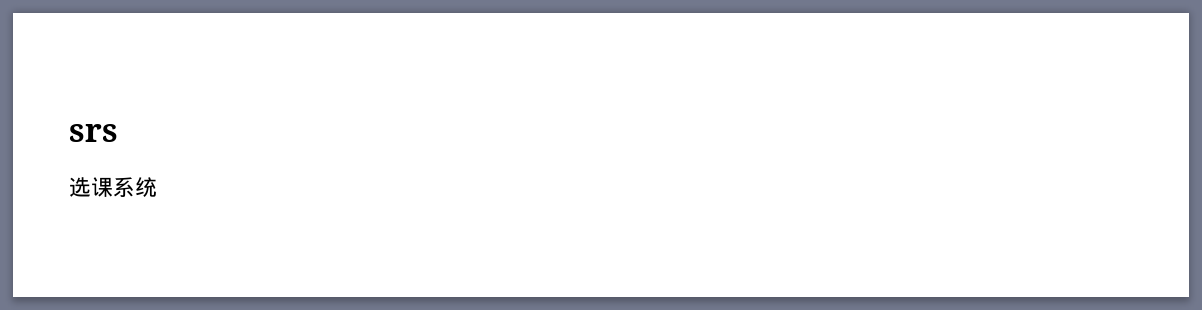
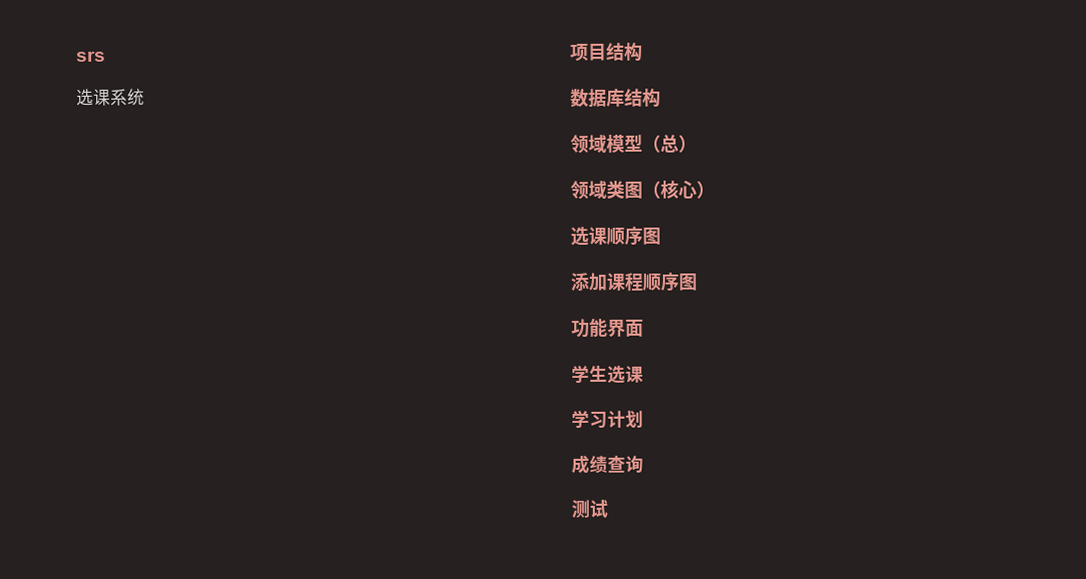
+ 项目结构
+ 数据库结构
+ 领域模型（总）
+ 领域类图（核心）
+ 选课顺序图
+ 添加课程顺序图
+ 功能界面
+ 学生选课
+ 学习计划
+ 成绩查询
+ 测试

